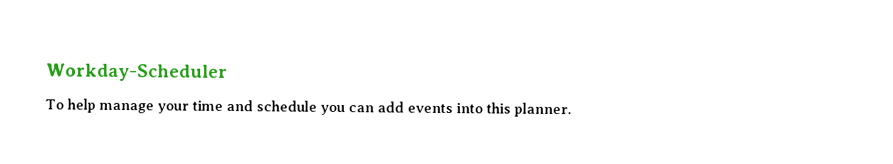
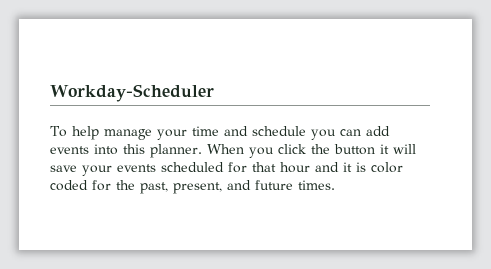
+ When you click the button it will save your events scheduled for that hour and it is color coded for the past, present, and future times.

